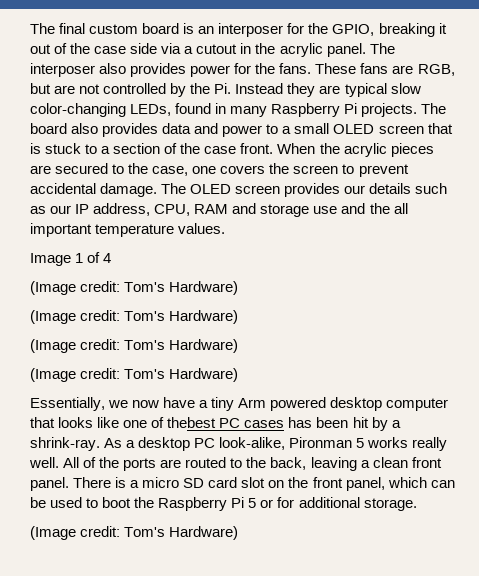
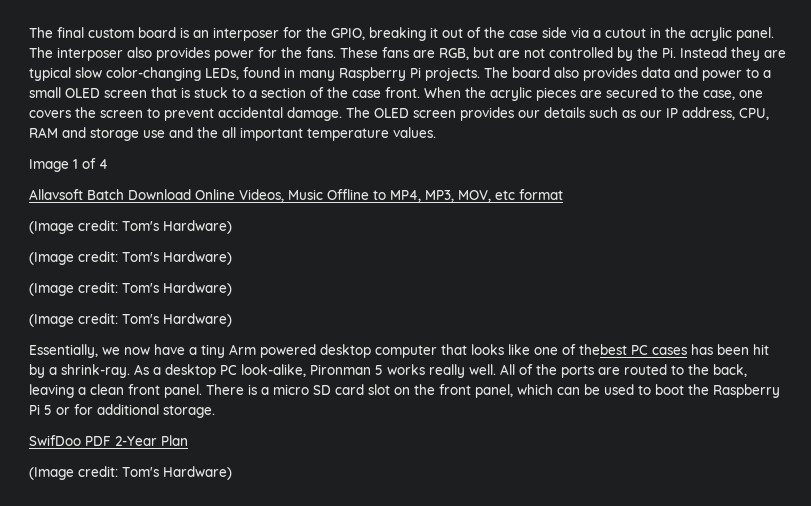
+ Allavsoft Batch Download Online Videos, Music Offline to MP4, MP3, MOV, etc format
+ SwifDoo PDF 2-Year Plan

